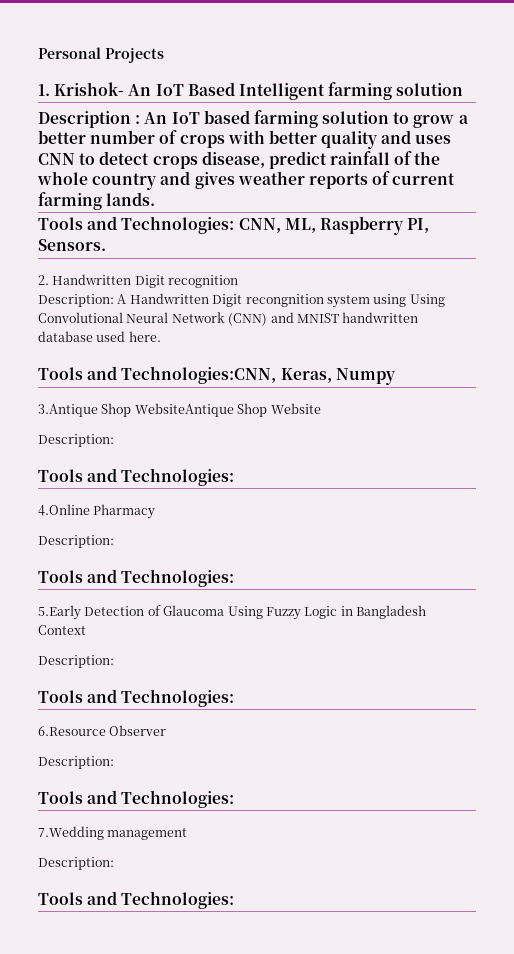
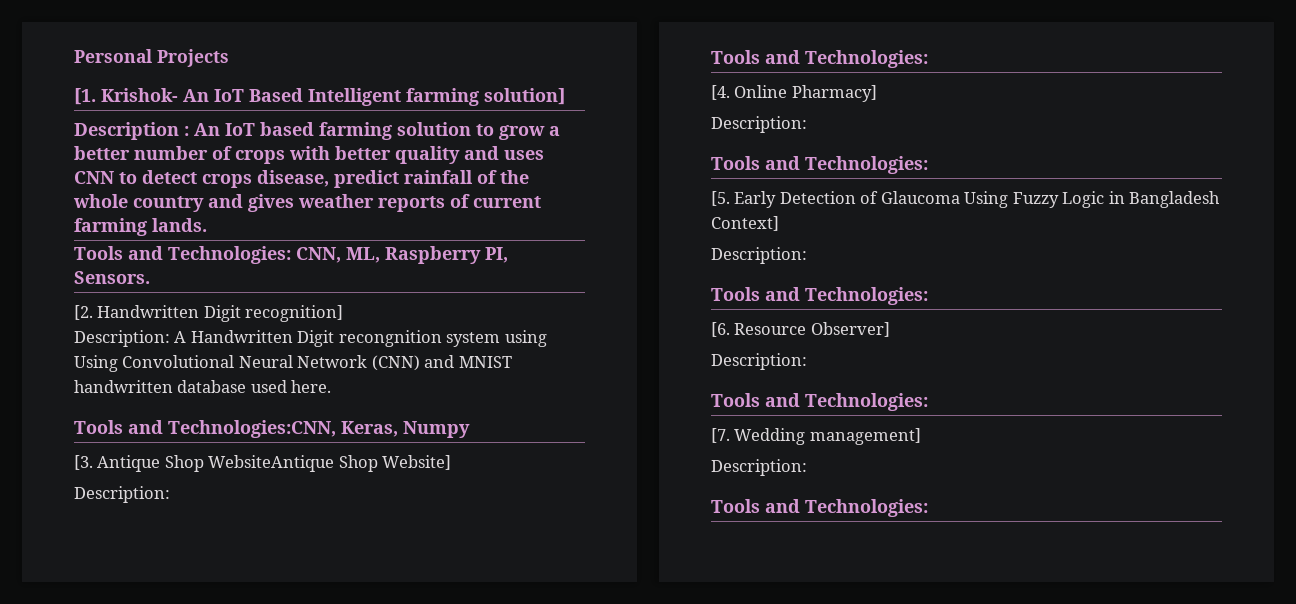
- 1. Krishok- An IoT Based Intelligent farming solution
+ [1. Krishok- An IoT Based Intelligent farming solution]
- 2. Handwritten Digit recognition
+ [2. Handwritten Digit recognition]
- 3.Antique Shop WebsiteAntique Shop Website
+ [3. Antique Shop WebsiteAntique Shop Website]
  Description:
  Tools and Technologies:
- 4.Online Pharmacy
+ [4. Online Pharmacy]
  Description:
  Tools and Technologies:
- 5.Early Detection of Glaucoma Using Fuzzy Logic in Bangladesh Context
+ [5. Early Detection of Glaucoma Using Fuzzy Logic in Bangladesh Context]
  Description:
  Tools and Technologies:
- 6.Resource Observer
+ [6. Resource Observer]
  Description:
  Tools and Technologies:
- 7.Wedding management
+ [7. Wedding management]

